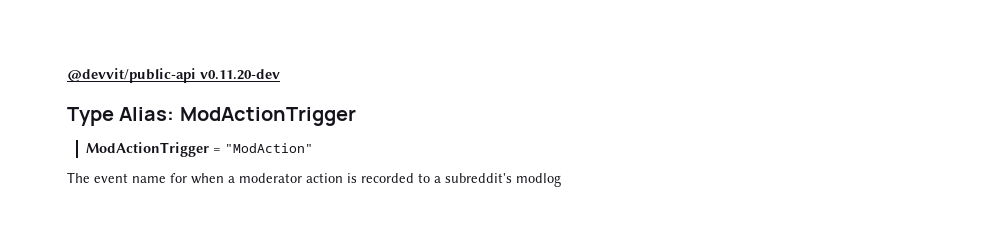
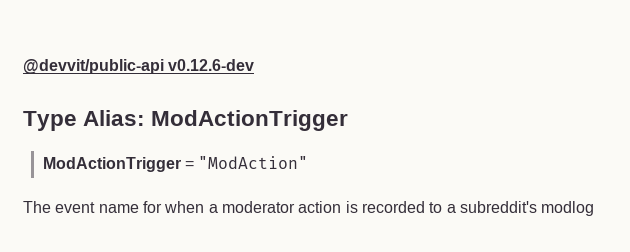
- @devvit/public-api v0.11.20-dev
+ @devvit/public-api v0.12.6-dev

